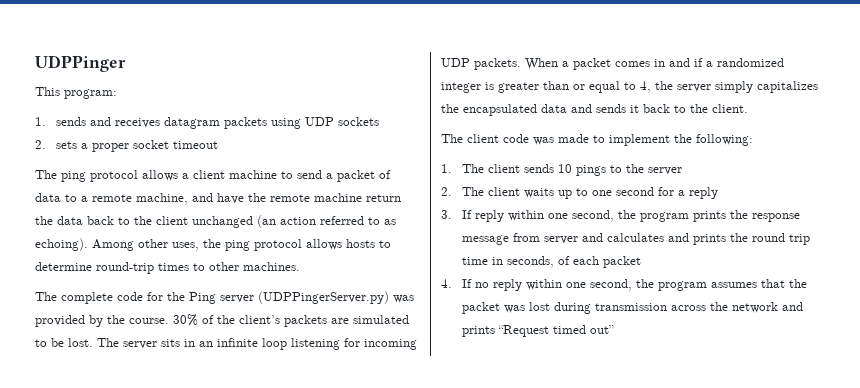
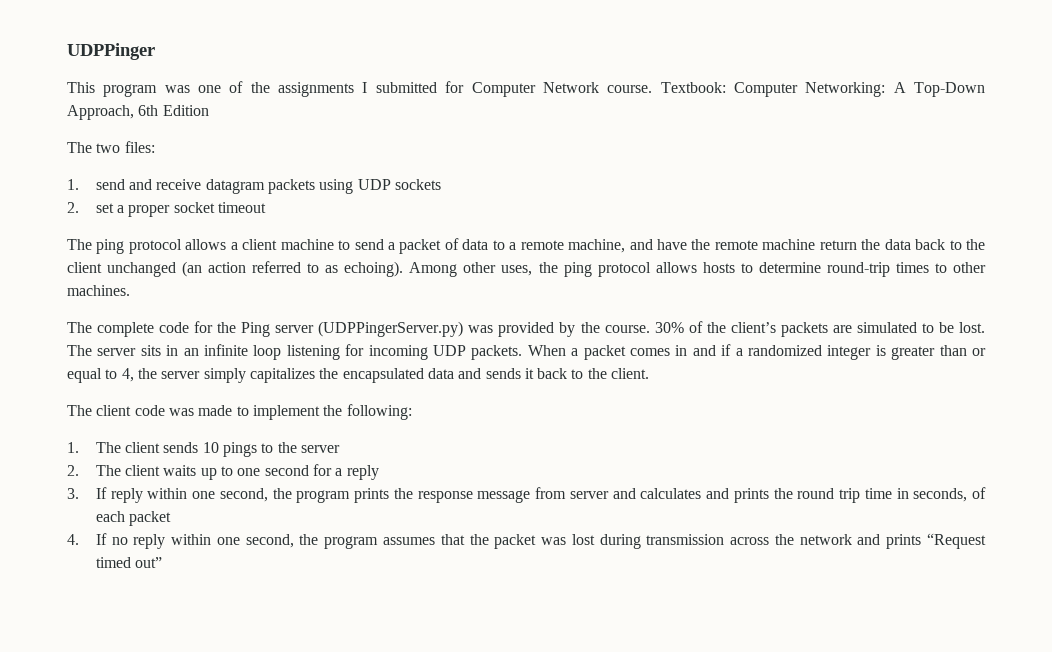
- This program:
- 1. sends and receives datagram packets using UDP sockets
+ This program was one of the assignments I submitted for Computer Network course. Textbook: Computer Networking: A Top-Down Approach, 6th Edition
+ The two files:
+ 1. send and receive datagram packets using UDP sockets
- 2. sets a proper socket timeout
+ 2. set a proper socket timeout

